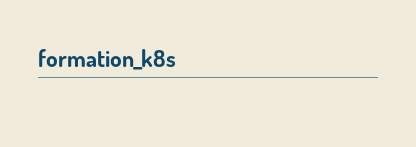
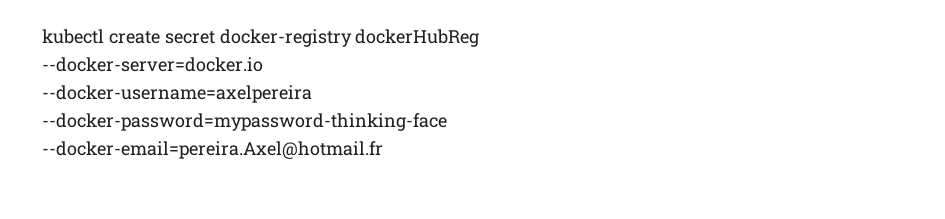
- formation_k8s
+ kubectl create secret docker-registry dockerHubReg
+ --docker-server=docker.io
+ --docker-username=axelpereira
+ --docker-password=mypassword-thinking-face
+ --docker-email=pereira.Axel@hotmail.fr

